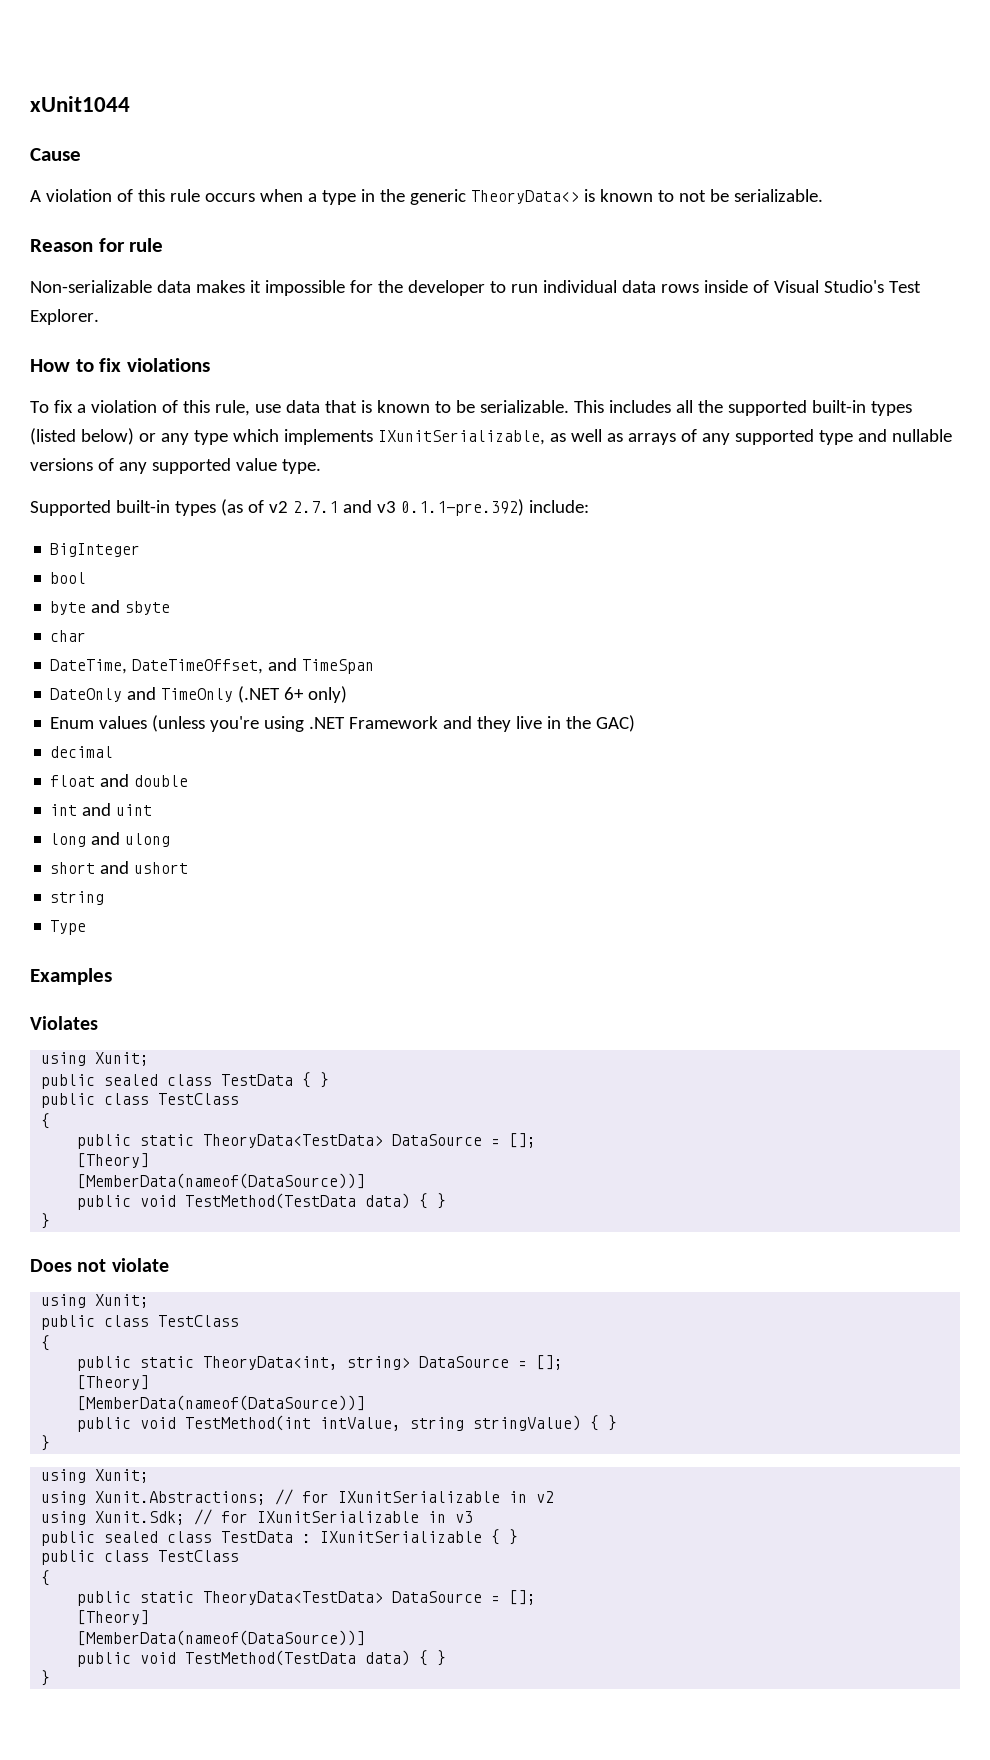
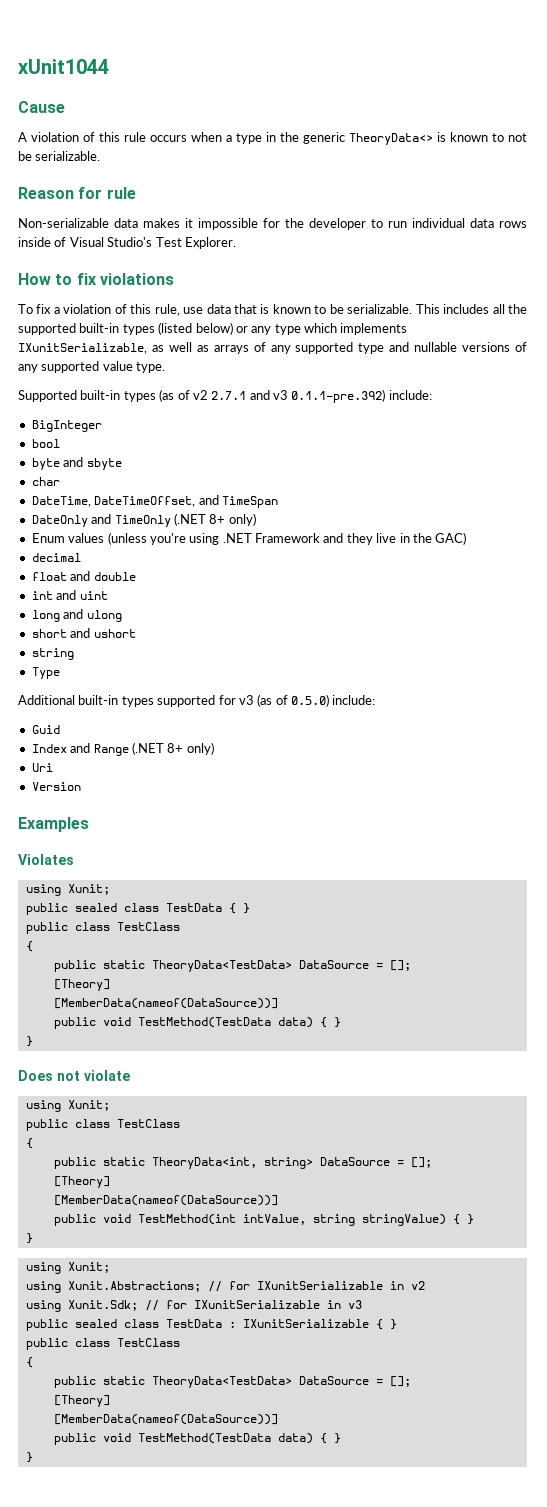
- DateOnly and TimeOnly (.NET 6+ only)
+ DateOnly and TimeOnly (.NET 8+ only)
+ Additional built-in types supported for v3 (as of 0.5.0) include:
+ Guid
+ Index and Range (.NET 8+ only)
+ Uri
+ Version

